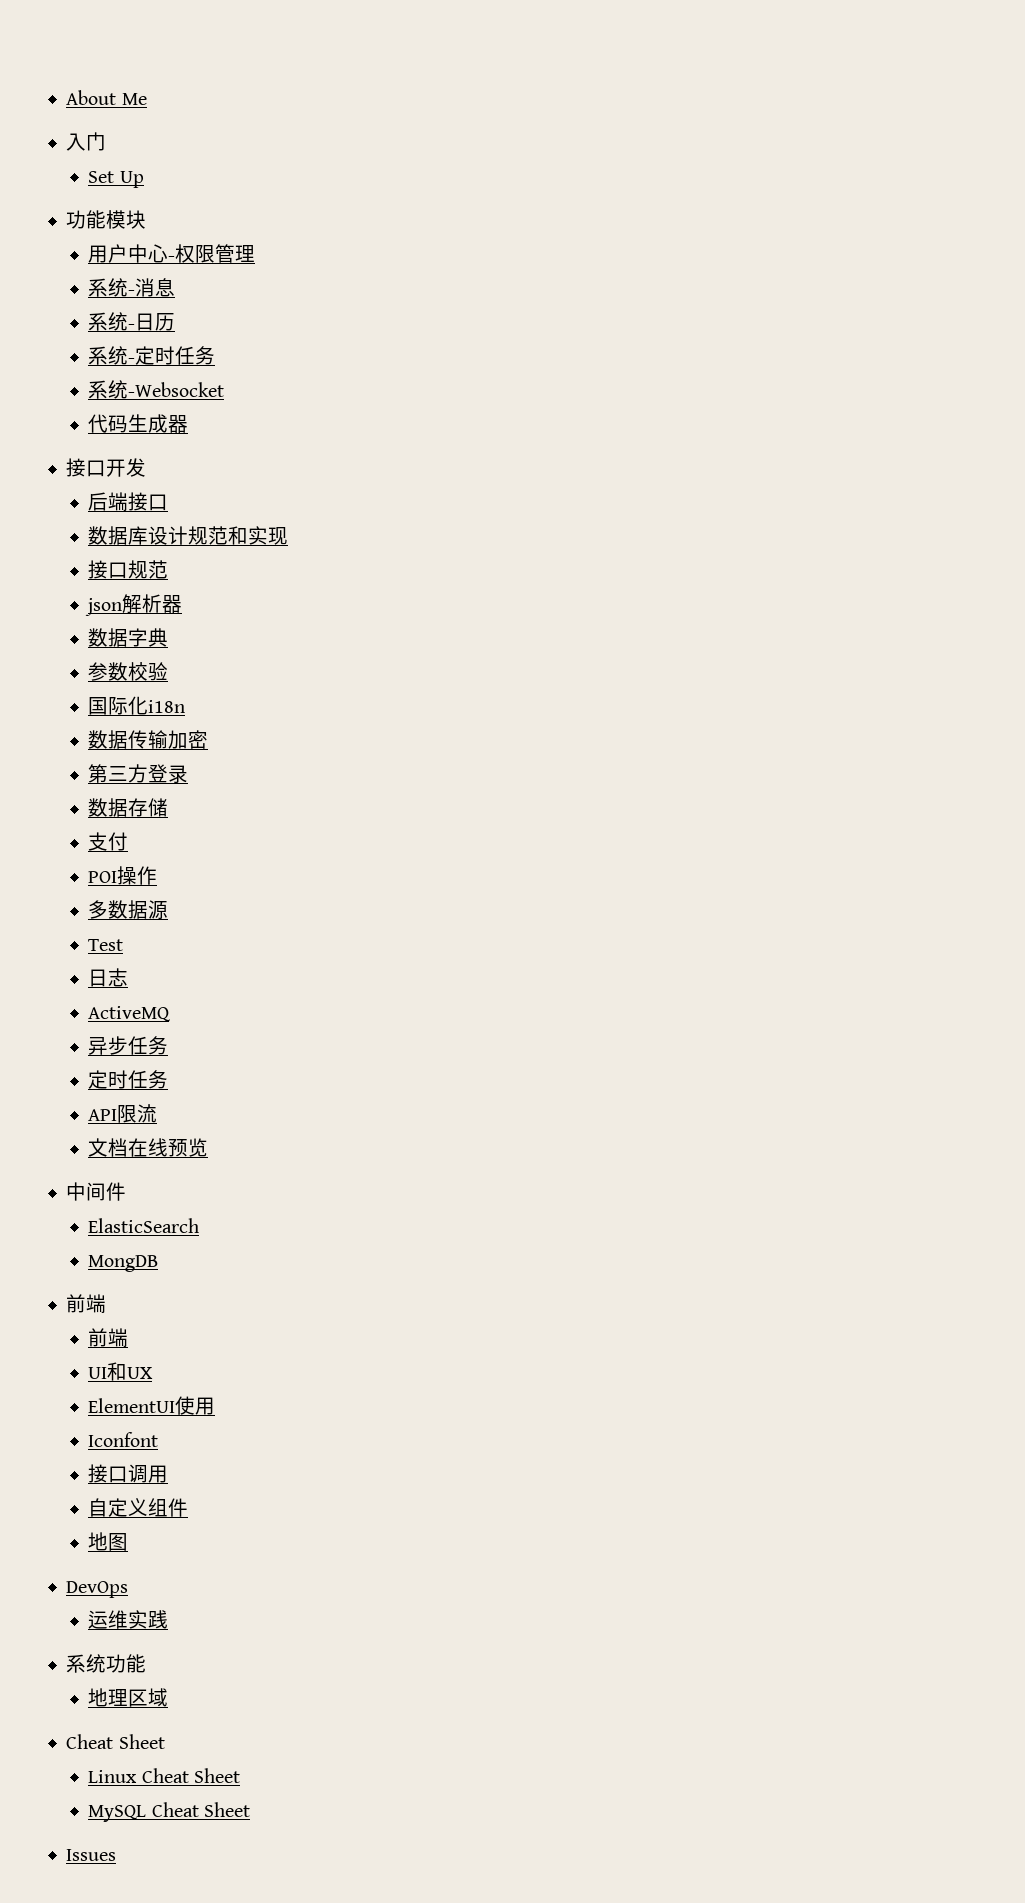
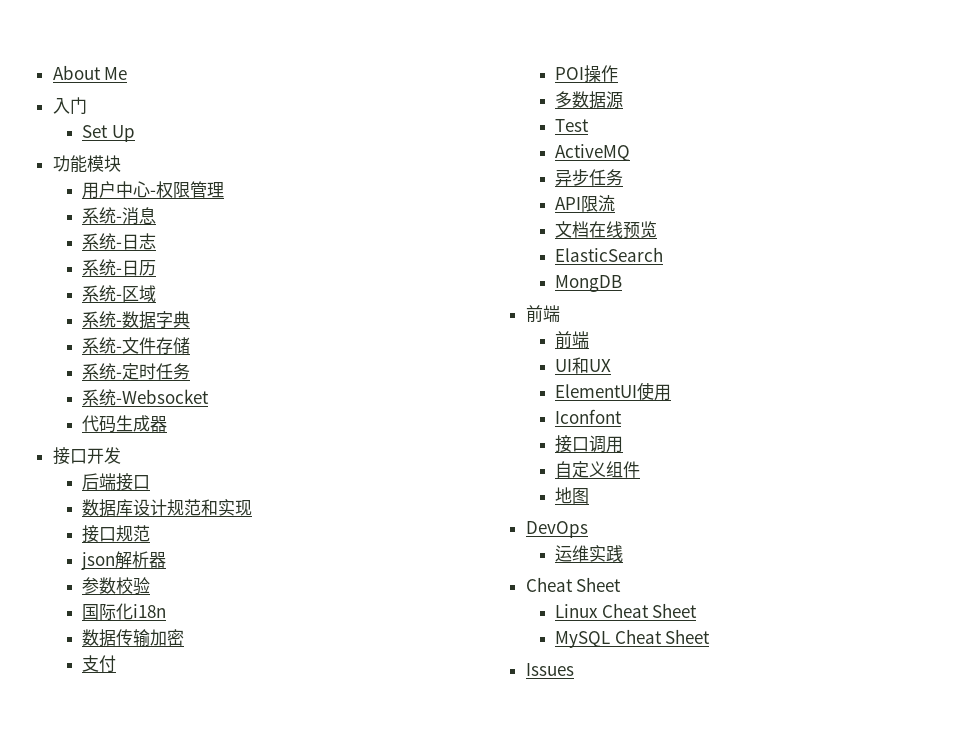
+ 系统-日志
+ 系统-区域
+ 系统-数据字典
+ 系统-文件存储
- 数据字典
- 第三方登录
- 数据存储
- 日志
  异步任务
- 定时任务
- 中间件
- 系统功能
- 地理区域

